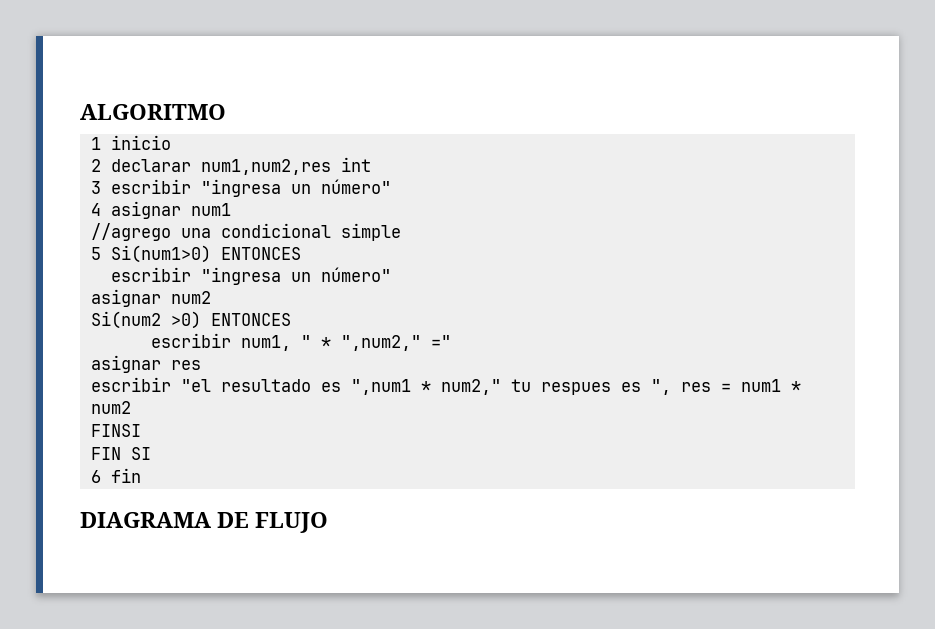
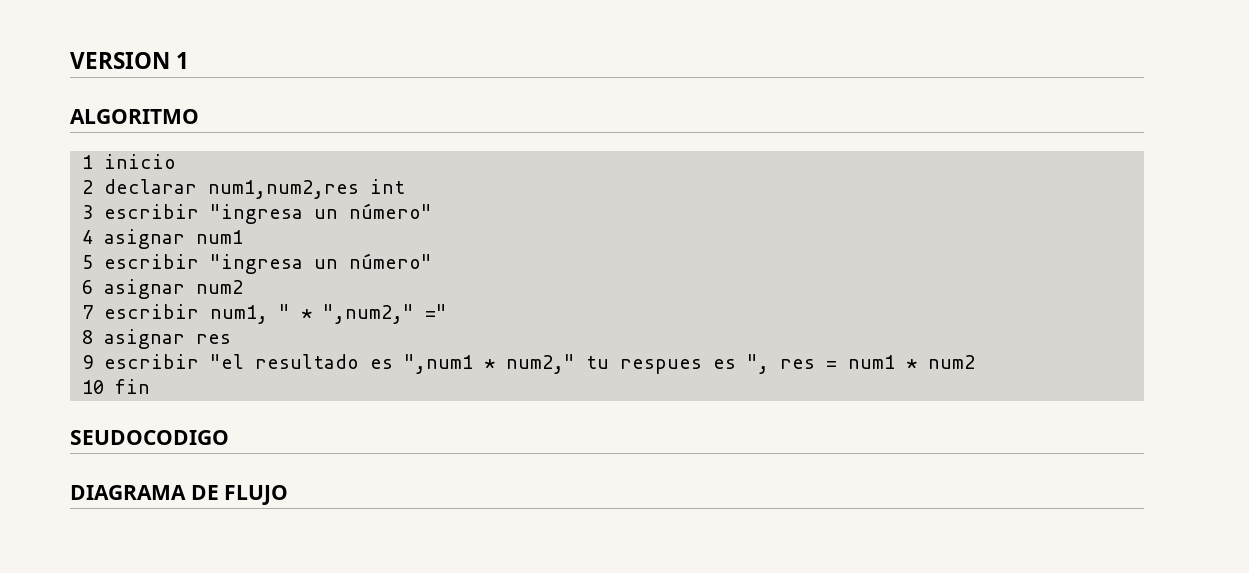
+ VERSION 1
- //agrego una condicional simple
- 5 Si(num1>0) ENTONCES
- escribir "ingresa un número"
- asignar num2
+ 5 escribir "ingresa un número"
+ 6 asignar num2
- Si(num2 >0) ENTONCES
- escribir num1, " * ",num2," ="
+ 7 escribir num1, " * ",num2," ="
- asignar res
+ 8 asignar res
- escribir "el resultado es ",num1 * num2," tu respues es ", res = num1 * num2
+ 9 escribir "el resultado es ",num1 * num2," tu respues es ", res = num1 * num2
- FINSI
- FIN SI
- 6 fin
+ 10 fin
+ SEUDOCODIGO

